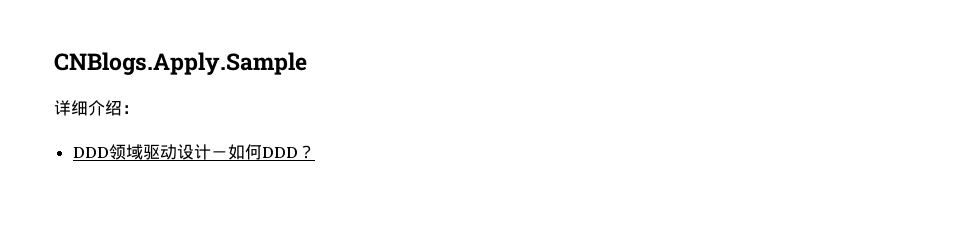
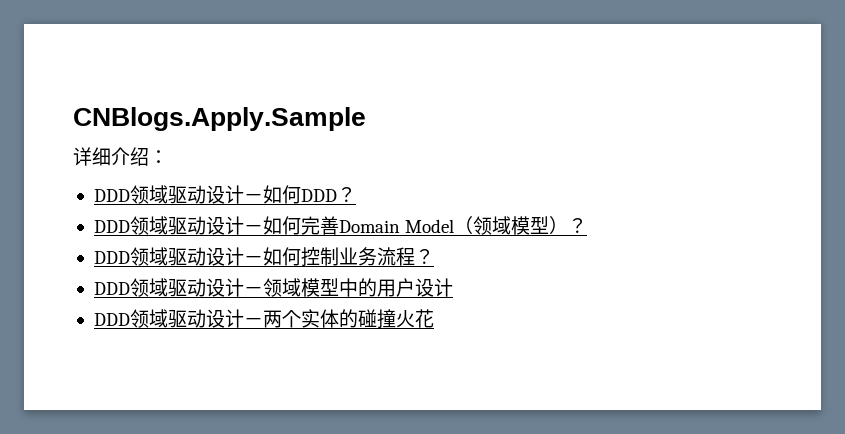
+ DDD领域驱动设计－如何完善Domain Model（领域模型）？
+ DDD领域驱动设计－如何控制业务流程？
+ DDD领域驱动设计－领域模型中的用户设计
+ DDD领域驱动设计－两个实体的碰撞火花

